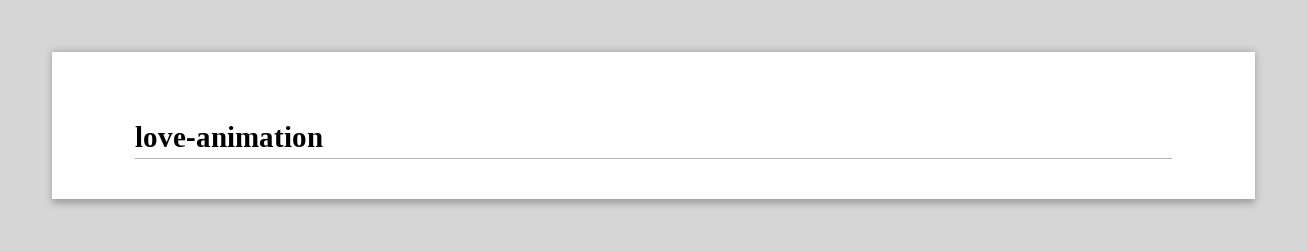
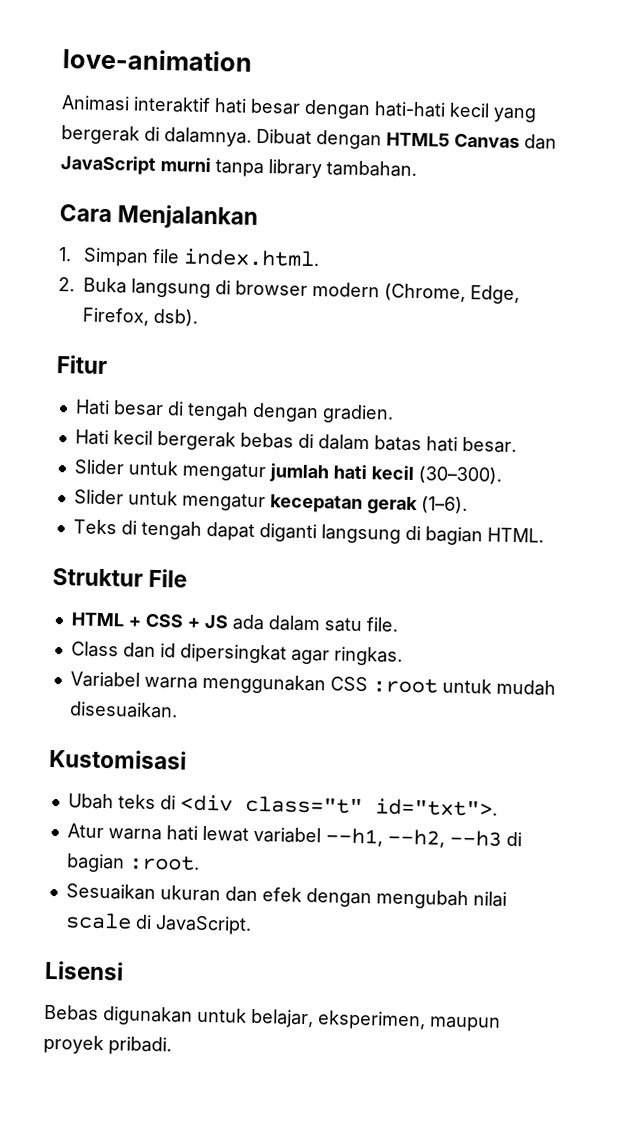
+ Animasi interaktif hati besar dengan hati-hati kecil yang bergerak di dalamnya. Dibuat dengan HTML5 Canvas dan JavaScript murni tanpa library tambahan.
+ Cara Menjalankan
+ 1. Simpan file index.html.
+ 2. Buka langsung di browser modern (Chrome, Edge, Firefox, dsb).
+ Fitur
+ Hati besar di tengah dengan gradien.
+ Hati kecil bergerak bebas di dalam batas hati besar.
+ Slider untuk mengatur jumlah hati kecil (30–300).
+ Slider untuk mengatur kecepatan gerak (1–6).
+ Teks di tengah dapat diganti langsung di bagian HTML.
+ Struktur File
+ HTML + CSS + JS ada dalam satu file.
+ Class dan id dipersingkat agar ringkas.
+ Variabel warna menggunakan CSS :root untuk mudah disesuaikan.
+ Kustomisasi
+ Ubah teks di <div class="t" id="txt">.
+ Atur warna hati lewat variabel --h1, --h2, --h3 di bagian :root.
+ Sesuaikan ukuran dan efek dengan mengubah nilai scale di JavaScript.
+ Lisensi
+ Bebas digunakan untuk belajar, eksperimen, maupun proyek pribadi.

